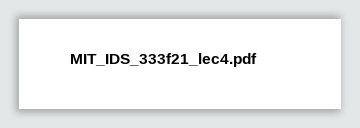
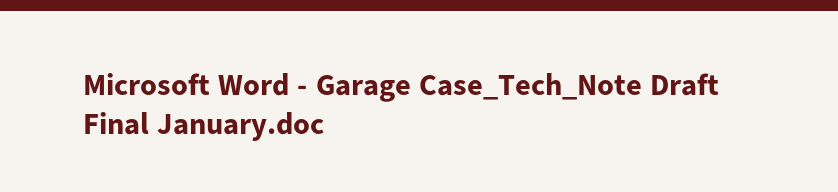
- MIT_IDS_333f21_lec4.pdf
+ Microsoft Word - Garage Case_Tech_Note Draft Final January.doc

